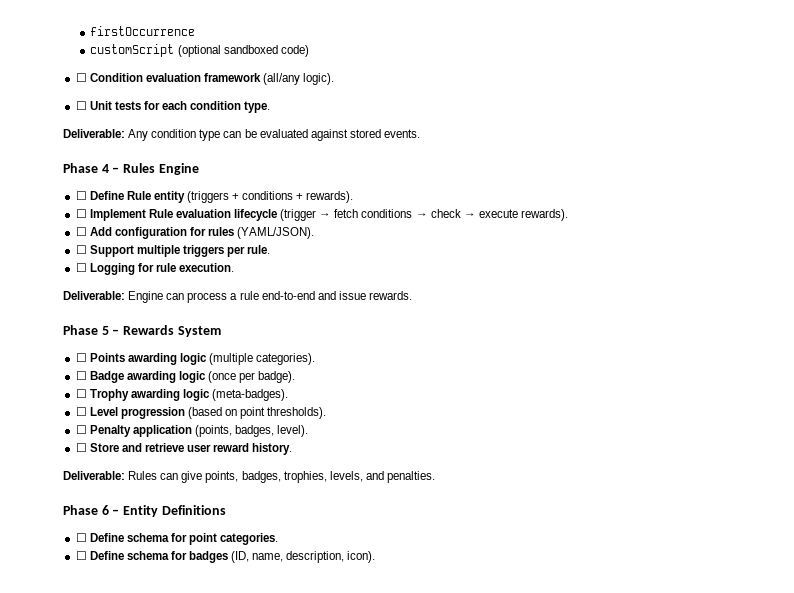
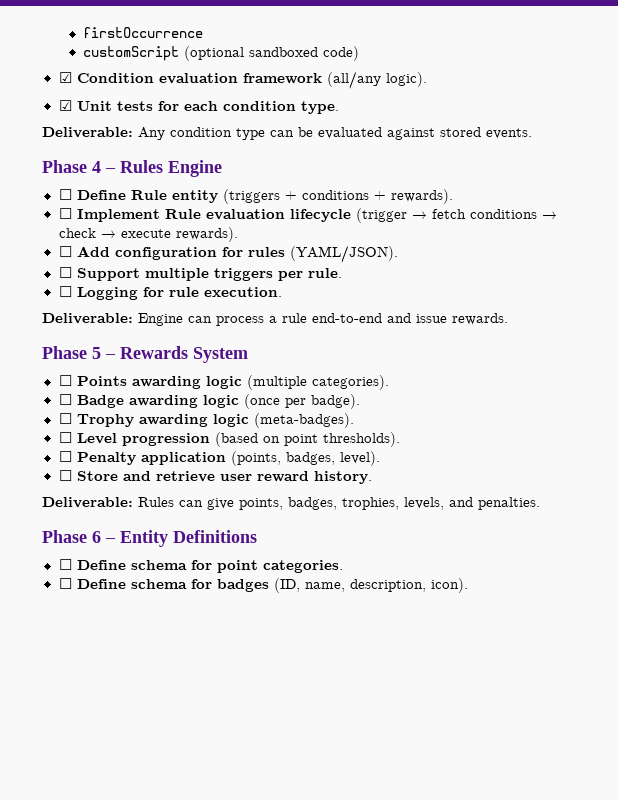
- ☐ Condition evaluation framework (all/any logic).
+ ☑ Condition evaluation framework (all/any logic).
- ☐ Unit tests for each condition type.
+ ☑ Unit tests for each condition type.

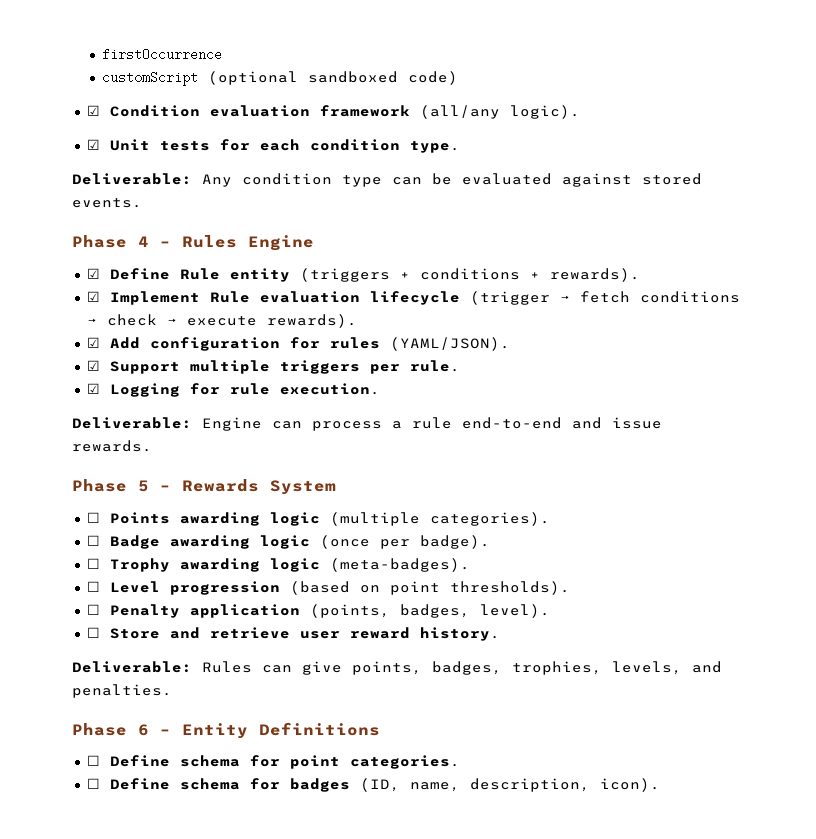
- ☐ Define Rule entity (triggers + conditions + rewards).
+ ☑ Define Rule entity (triggers + conditions + rewards).
- ☐ Implement Rule evaluation lifecycle (trigger → fetch conditions → check → execute rewards).
+ ☑ Implement Rule evaluation lifecycle (trigger → fetch conditions → check → execute rewards).
- ☐ Add configuration for rules (YAML/JSON).
+ ☑ Add configuration for rules (YAML/JSON).
- ☐ Support multiple triggers per rule.
+ ☑ Support multiple triggers per rule.
- ☐ Logging for rule execution.
+ ☑ Logging for rule execution.

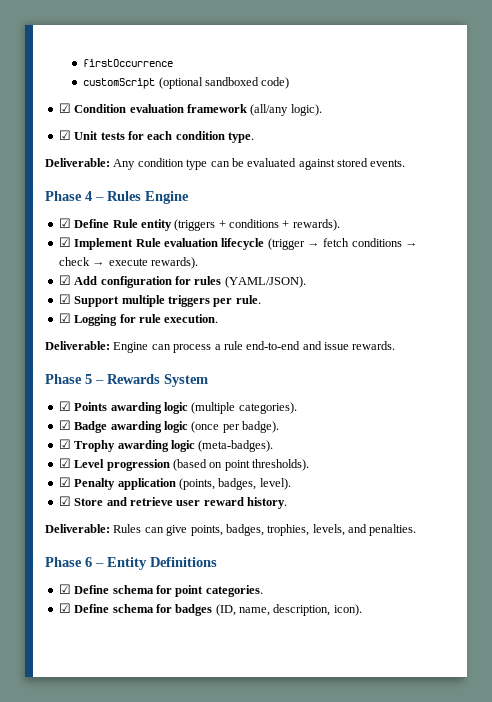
- ☐ Points awarding logic (multiple categories).
+ ☑ Points awarding logic (multiple categories).
- ☐ Badge awarding logic (once per badge).
+ ☑ Badge awarding logic (once per badge).
- ☐ Trophy awarding logic (meta-badges).
+ ☑ Trophy awarding logic (meta-badges).
- ☐ Level progression (based on point thresholds).
+ ☑ Level progression (based on point thresholds).
- ☐ Penalty application (points, badges, level).
+ ☑ Penalty application (points, badges, level).
- ☐ Store and retrieve user reward history.
+ ☑ Store and retrieve user reward history.
- ☐ Define schema for point categories.
+ ☑ Define schema for point categories.
- ☐ Define schema for badges (ID, name, description, icon).
+ ☑ Define schema for badges (ID, name, description, icon).

